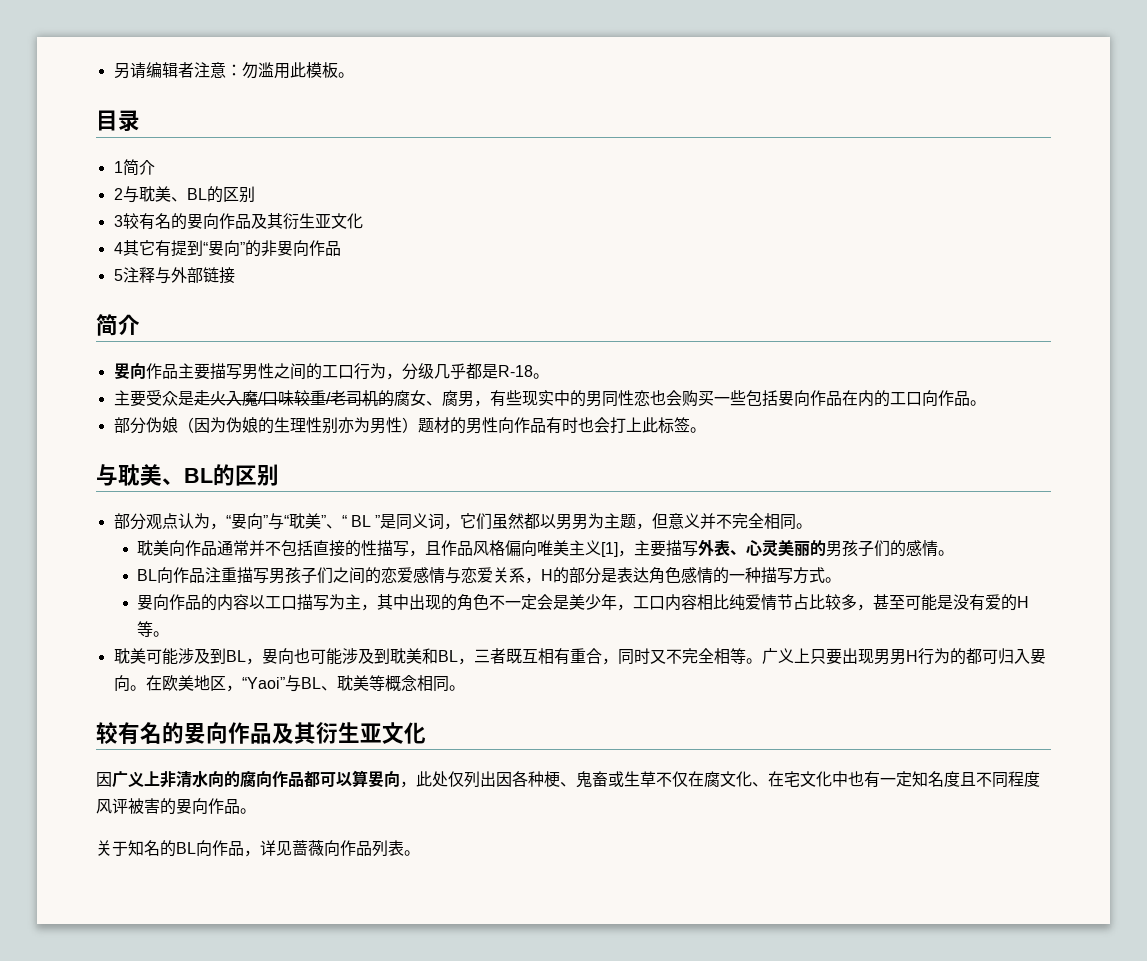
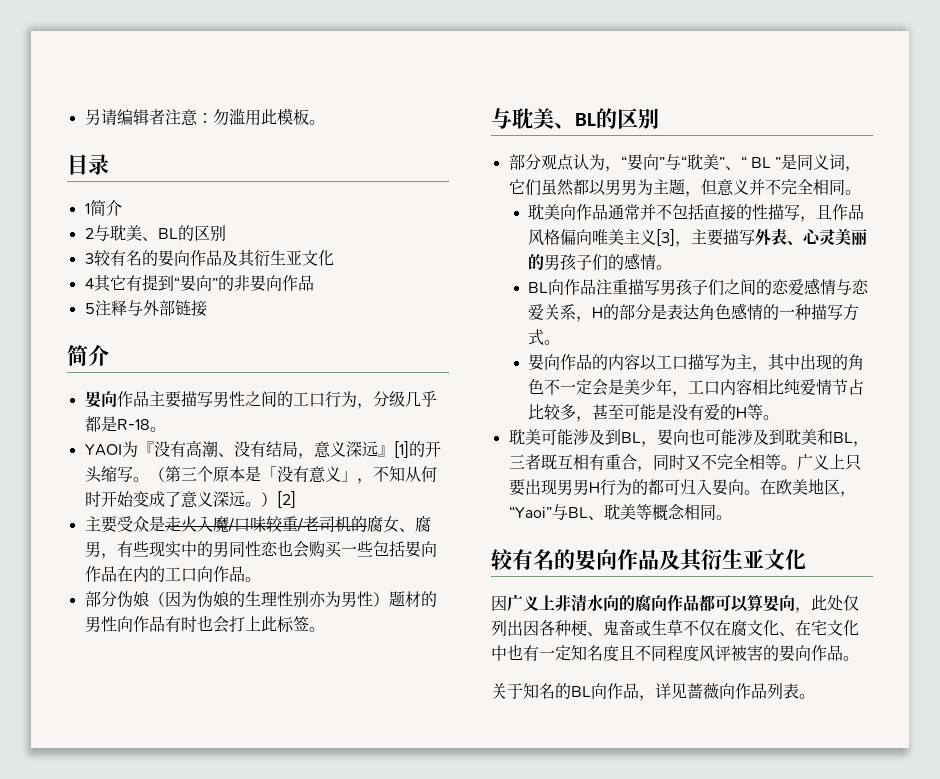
+ YAOI为『没有高潮、没有结局，意义深远』[1]的开头缩写。（第三个原本是「没有意义」，不知从何时开始变成了意义深远。）[2]
- 耽美向作品通常并不包括直接的性描写，且作品风格偏向唯美主义[1]，主要描写外表、心灵美丽的男孩子们的感情。
+ 耽美向作品通常并不包括直接的性描写，且作品风格偏向唯美主义[3]，主要描写外表、心灵美丽的男孩子们的感情。

